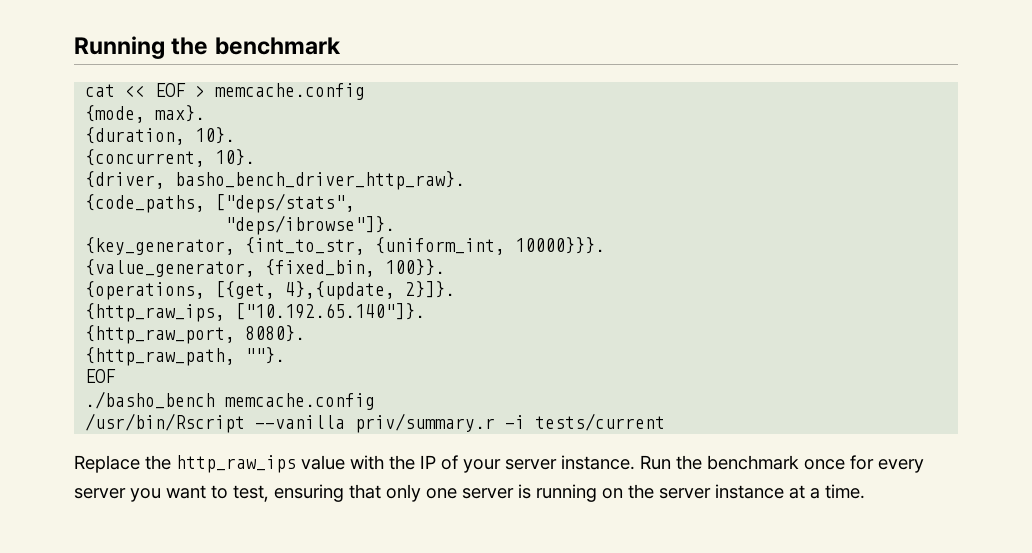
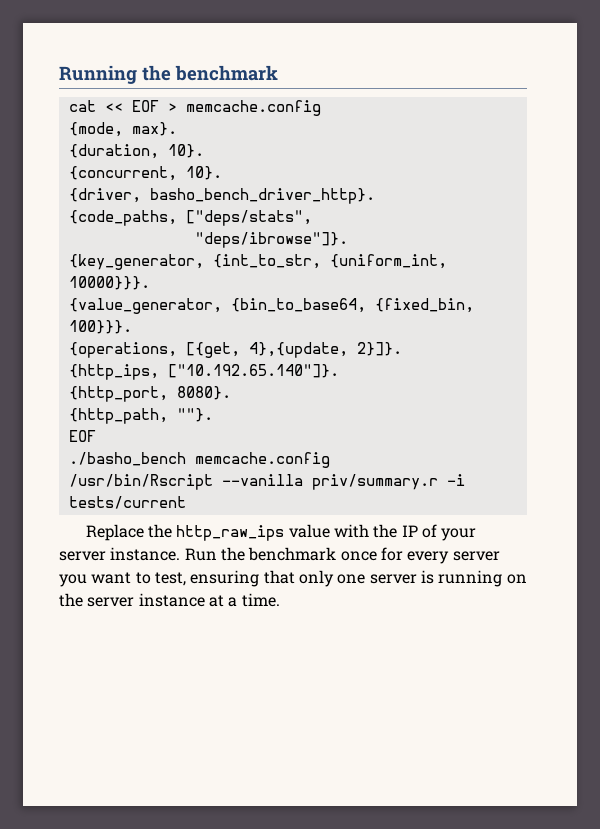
- {driver, basho_bench_driver_http_raw}.
+ {driver, basho_bench_driver_http}.
- {value_generator, {fixed_bin, 100}}.
+ {value_generator, {bin_to_base64, {fixed_bin, 100}}}.
- {http_raw_ips, ["10.192.65.140"]}.
+ {http_ips, ["10.192.65.140"]}.
- {http_raw_port, 8080}.
+ {http_port, 8080}.
- {http_raw_path, ""}.
+ {http_path, ""}.

